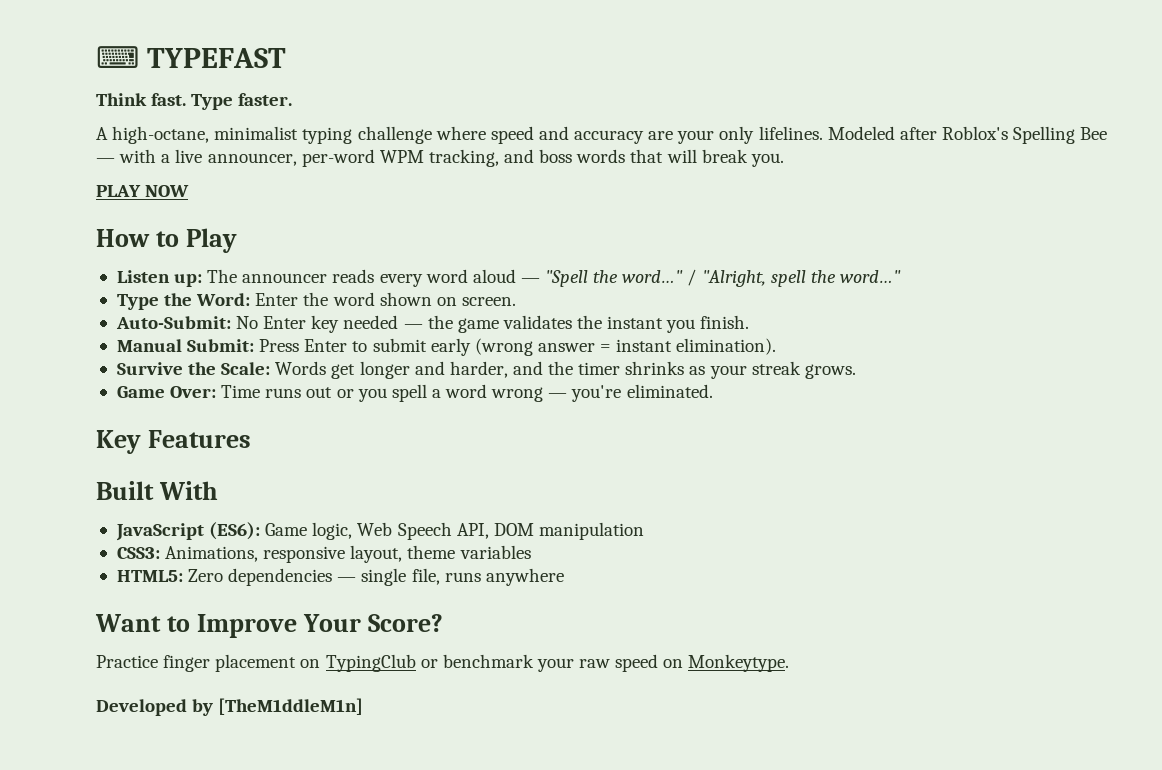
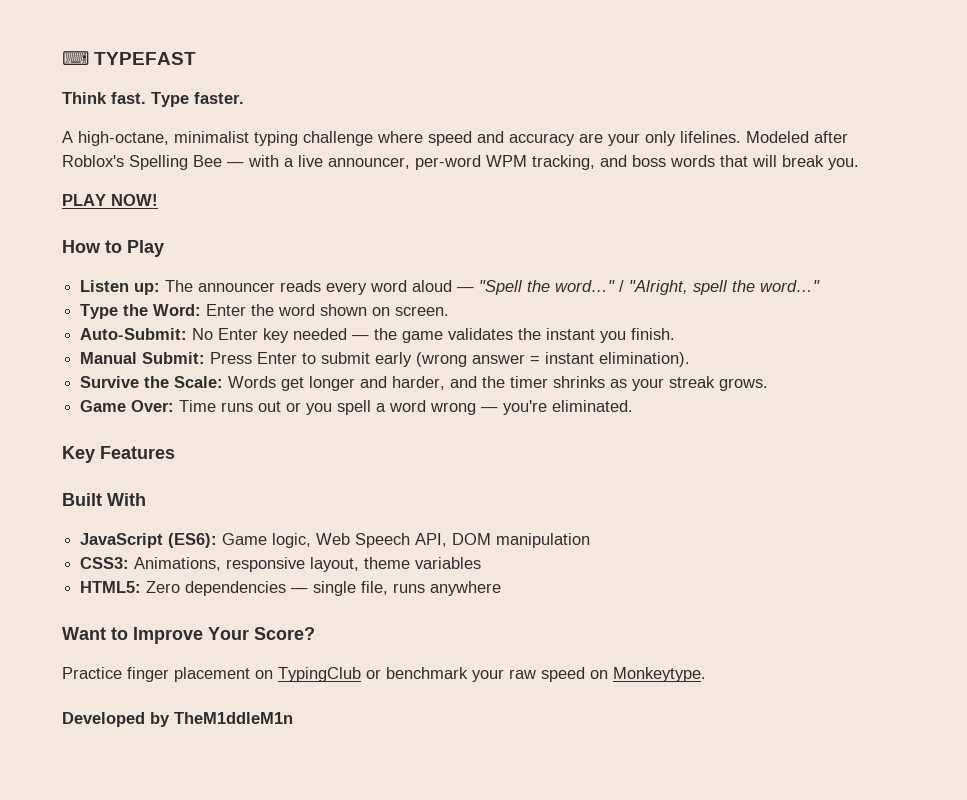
- PLAY NOW
+ PLAY NOW!
- Developed by [TheM1ddleM1n]
+ Developed by TheM1ddleM1n

